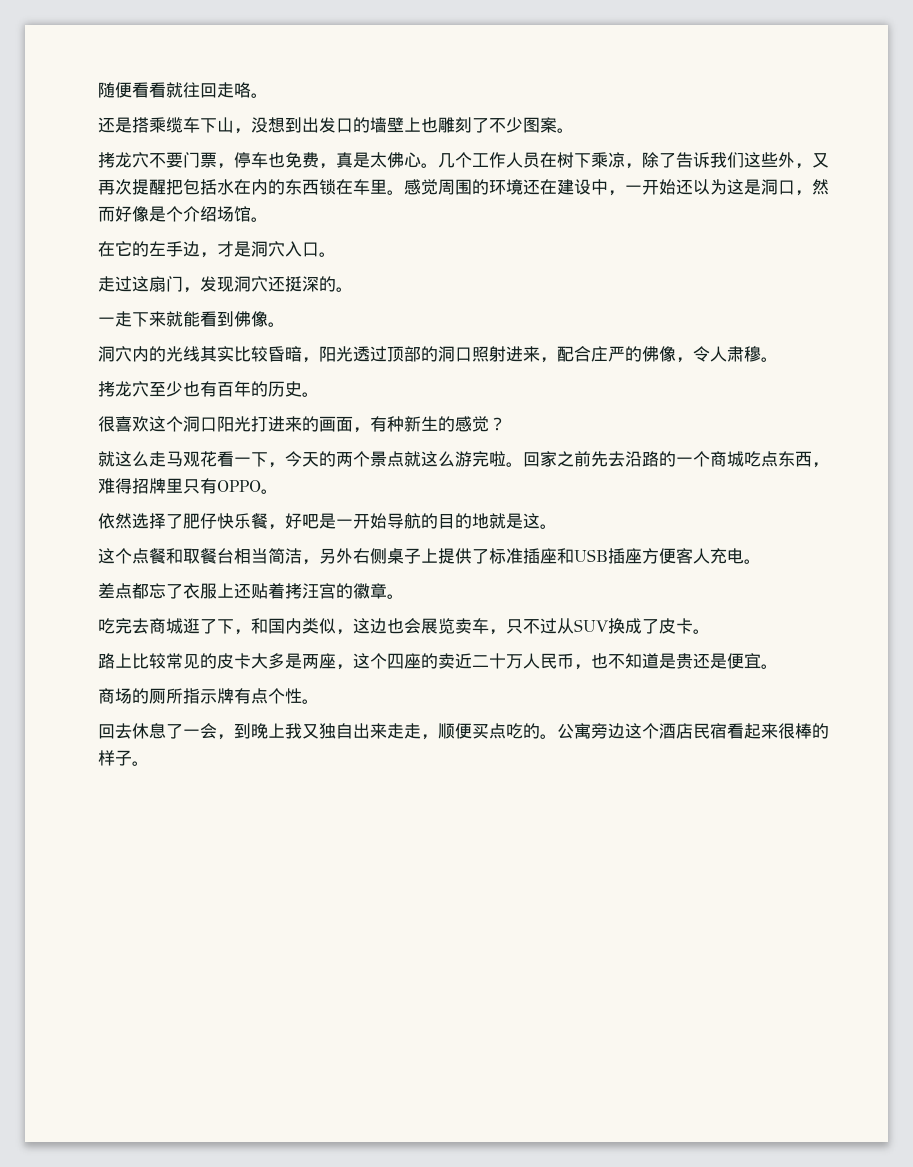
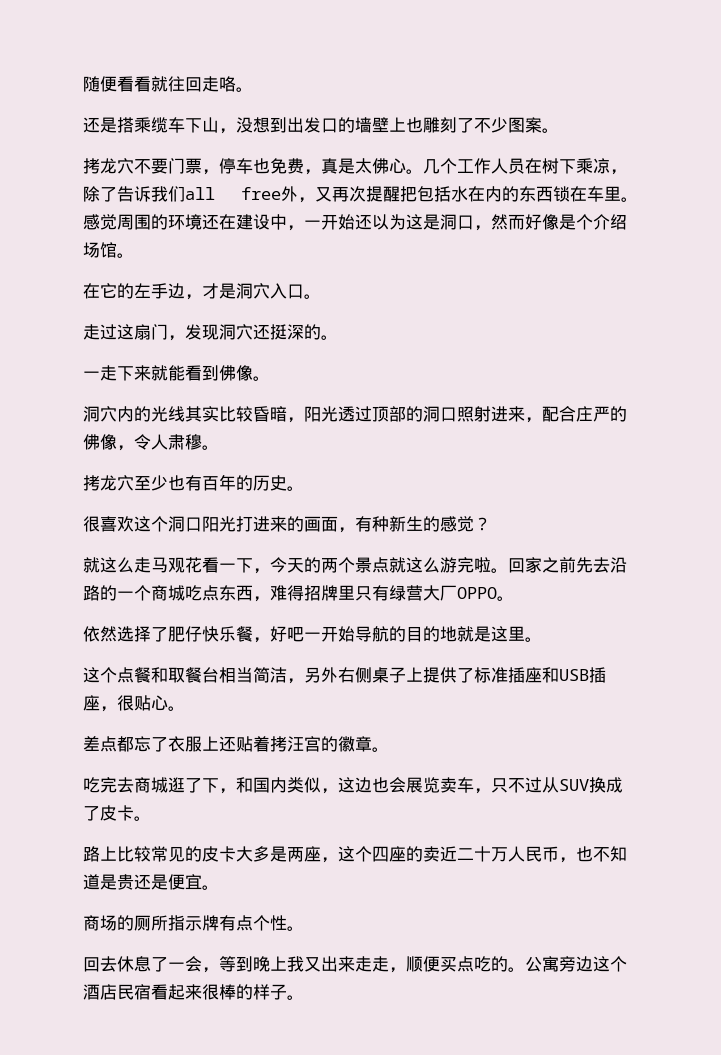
- 几个工作人员在树下乘凉，除了告诉我们这些外，又再次提醒把包括水在内的东西锁在车里。
+ 几个工作人员在树下乘凉，除了告诉我们all free外，又再次提醒把包括水在内的东西锁在车里。
- 回家之前先去沿路的一个商城吃点东西，难得招牌里只有OPPO。
+ 回家之前先去沿路的一个商城吃点东西，难得招牌里只有绿营大厂OPPO。
- 依然选择了肥仔快乐餐，好吧是一开始导航的目的地就是这。
+ 依然选择了肥仔快乐餐，好吧一开始导航的目的地就是这里。
- 这个点餐和取餐台相当简洁，另外右侧桌子上提供了标准插座和USB插座方便客人充电。
+ 这个点餐和取餐台相当简洁，另外右侧桌子上提供了标准插座和USB插座，很贴心。
- 回去休息了一会，到晚上我又独自出来走走，顺便买点吃的。
+ 回去休息了一会，等到晚上我又出来走走，顺便买点吃的。

